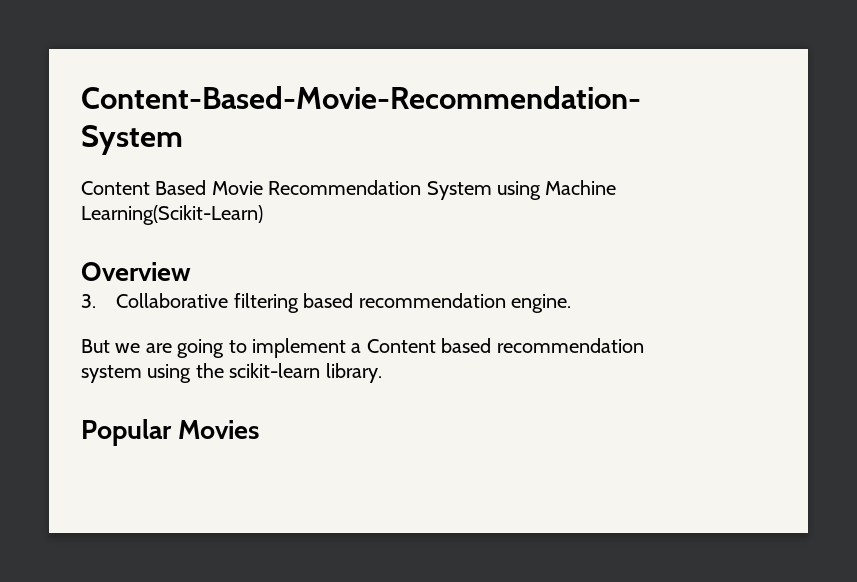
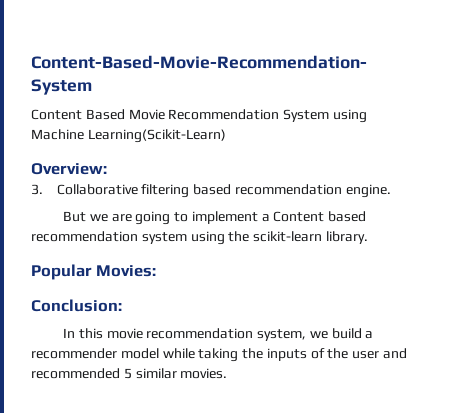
- Overview
+ Overview:
- Popular Movies
+ Popular Movies:
+ Conclusion:
+ In this movie recommendation system, we build a recommender model while taking the inputs of the user and recommended 5 similar movies.

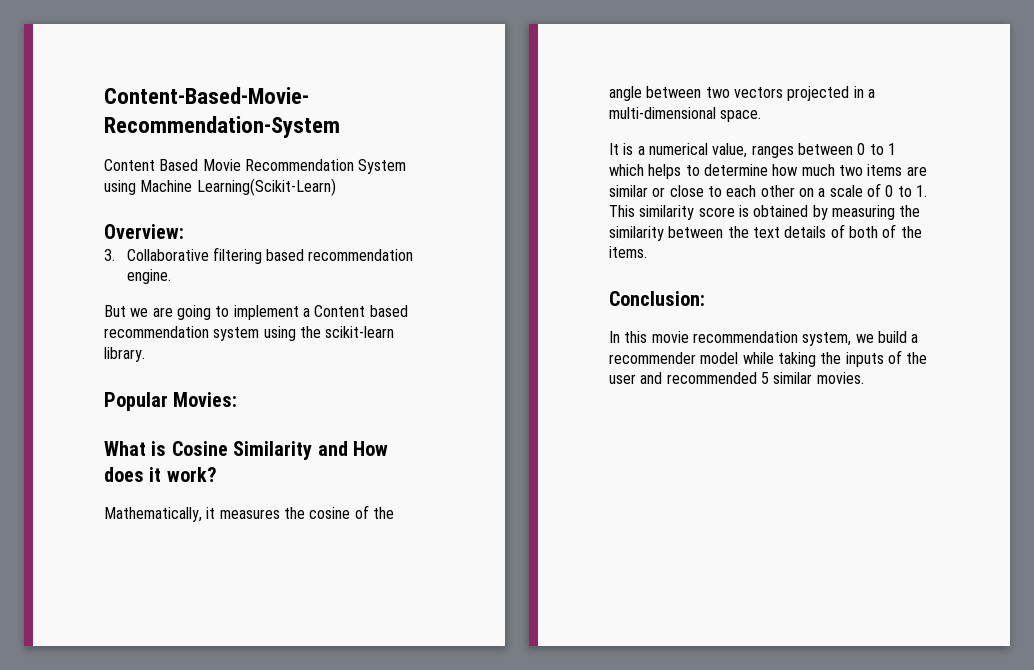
+ What is Cosine Similarity and How does it work?
+ Mathematically, it measures the cosine of the angle between two vectors projected in a multi-dimensional space.
+ It is a numerical value, ranges between 0 to 1 which helps to determine how much two items are similar or close to each other on a scale of 0 to 1. This similarity score is obtained by measuring the similarity between the text details of both of the items.

